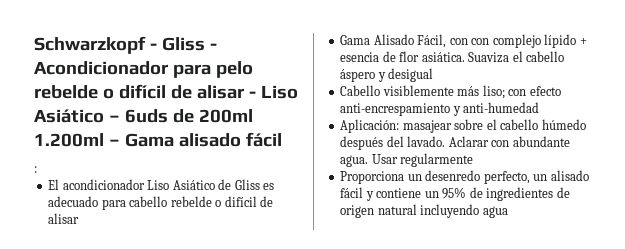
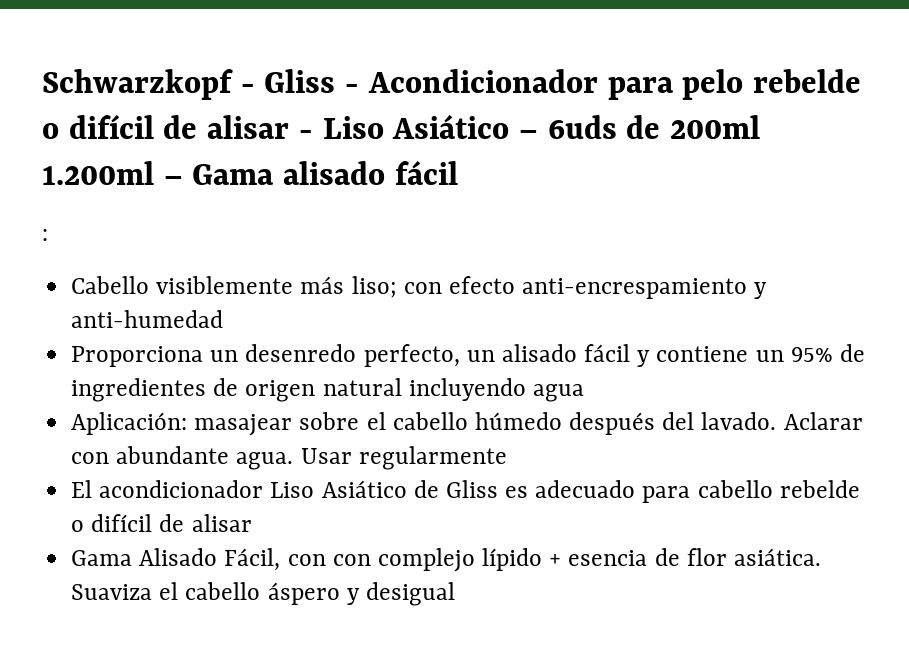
+ Cabello visiblemente más liso; con efecto anti-encrespamiento y anti-humedad
+ Proporciona un desenredo perfecto, un alisado fácil y contiene un 95% de ingredientes de origen natural incluyendo agua
+ Aplicación: masajear sobre el cabello húmedo después del lavado. Aclarar con abundante agua. Usar regularmente
- Cabello visiblemente más liso; con efecto anti-encrespamiento y anti-humedad
- Aplicación: masajear sobre el cabello húmedo después del lavado. Aclarar con abundante agua. Usar regularmente
- Proporciona un desenredo perfecto, un alisado fácil y contiene un 95% de ingredientes de origen natural incluyendo agua

